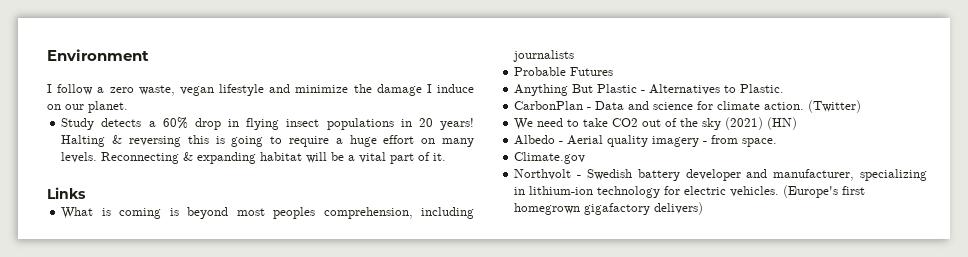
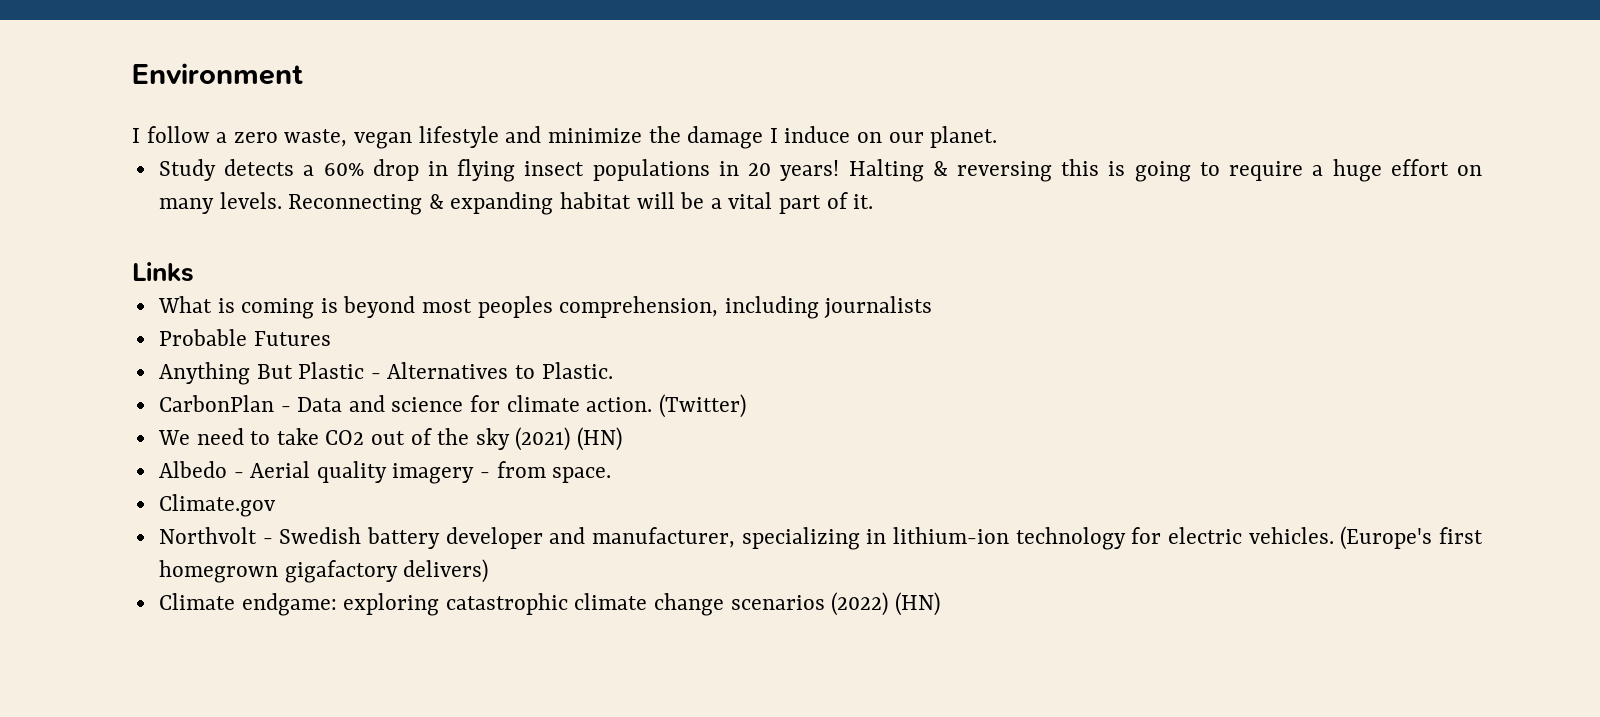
+ Climate endgame: exploring catastrophic climate change scenarios (2022) (HN)

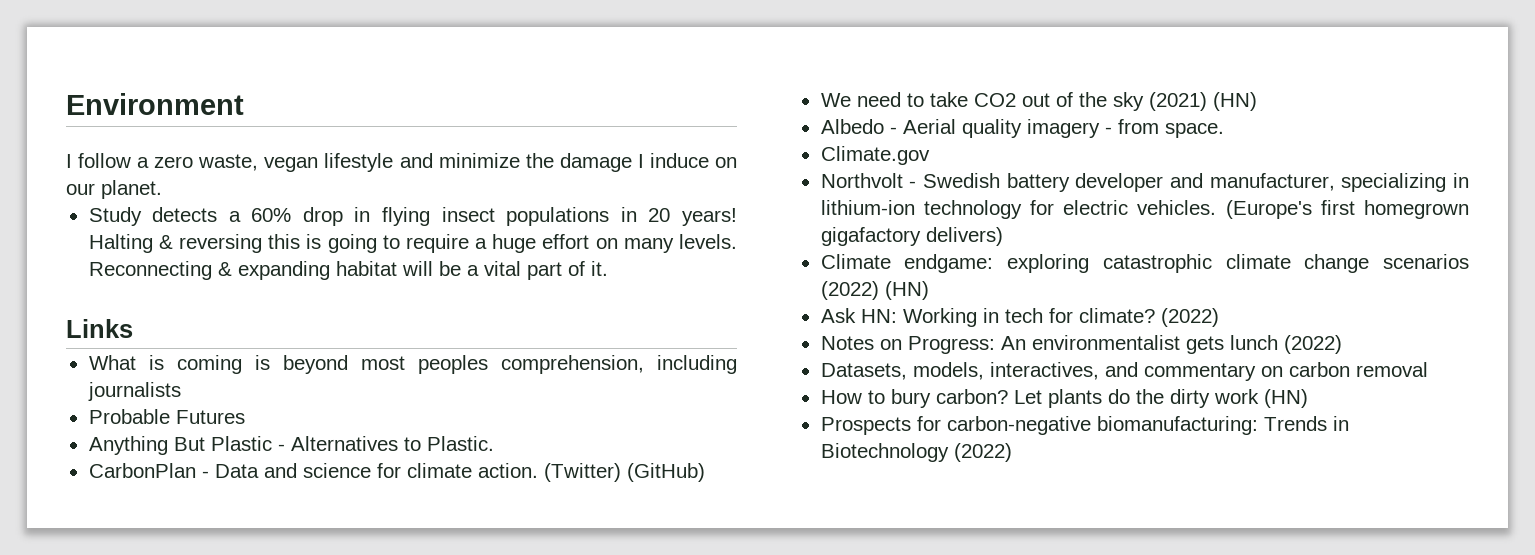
- (Twitter)
+ (Twitter) (GitHub)
+ Ask HN: Working in tech for climate? (2022)
+ Notes on Progress: An environmentalist gets lunch (2022)
+ Datasets, models, interactives, and commentary on carbon removal
+ How to bury carbon? Let plants do the dirty work (HN)
+ Prospects for carbon-negative biomanufacturing: Trends in Biotechnology (2022)

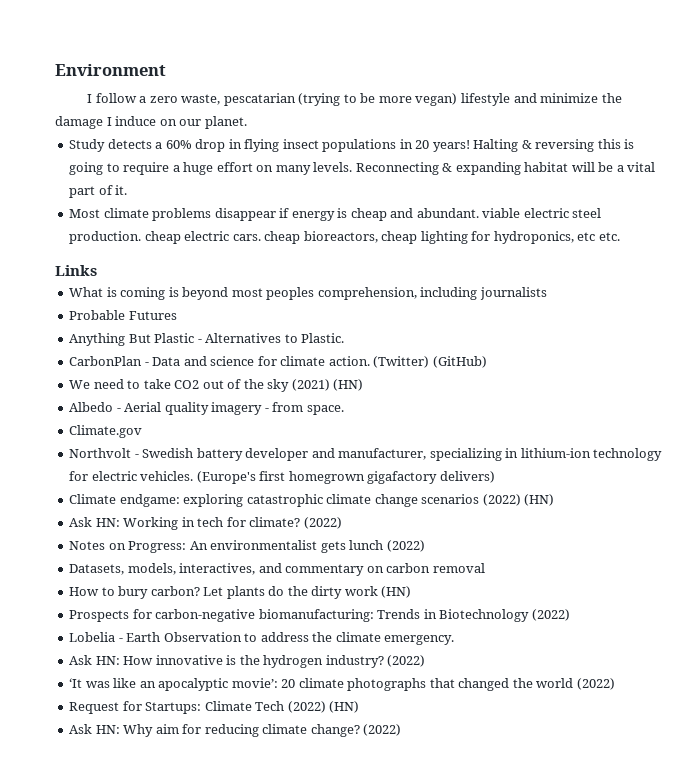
- I follow a zero waste, vegan lifestyle and minimize the damage I induce on our planet.
+ I follow a zero waste, pescatarian (trying to be more vegan) lifestyle and minimize the damage I induce on our planet.
+ Most climate problems disappear if energy is cheap and abundant. viable electric steel production. cheap electric cars. cheap bioreactors, cheap lighting for hydroponics, etc etc.
+ Lobelia - Earth Observation to address the climate emergency.
+ Ask HN: How innovative is the hydrogen industry? (2022)
+ ‘It was like an apocalyptic movie’: 20 climate photographs that changed the world (2022)
+ Request for Startups: Climate Tech (2022) (HN)
+ Ask HN: Why aim for reducing climate change? (2022)

